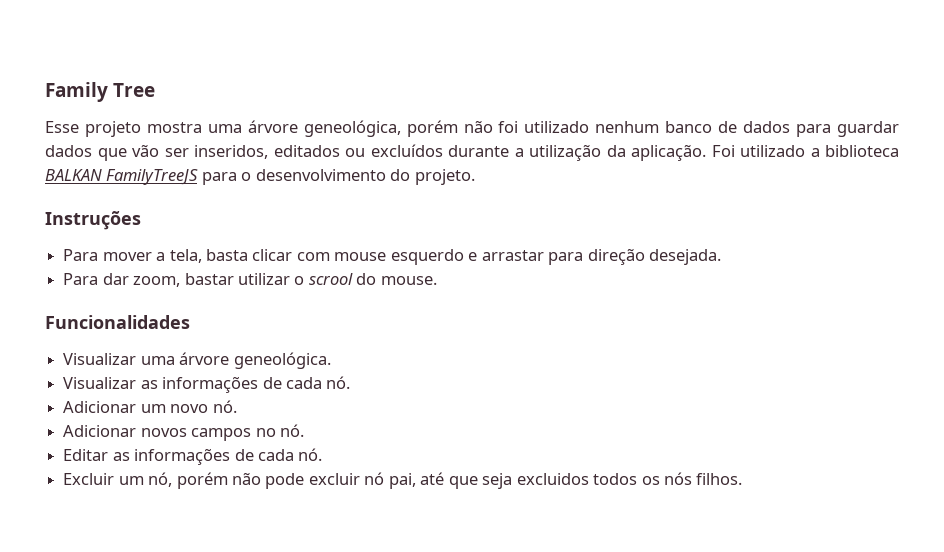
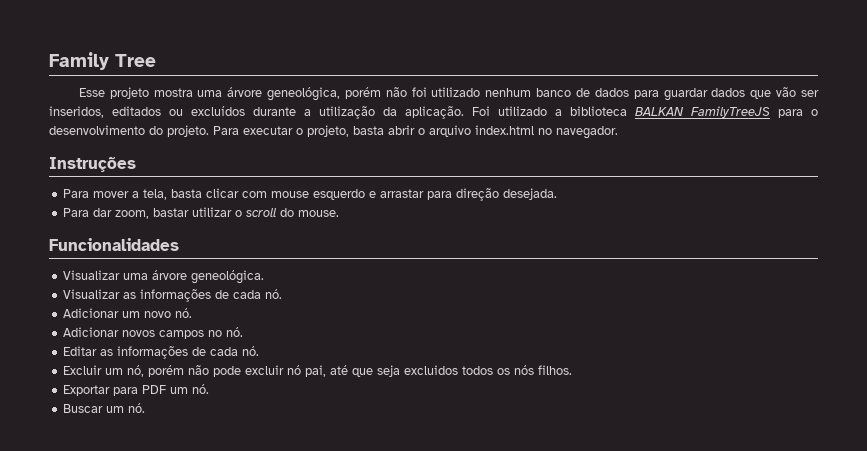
+ Para executar o projeto, basta abrir o arquivo index.html no navegador.
- Para dar zoom, bastar utilizar o scrool do mouse.
+ Para dar zoom, bastar utilizar o scroll do mouse.
+ Exportar para PDF um nó.
+ Buscar um nó.

